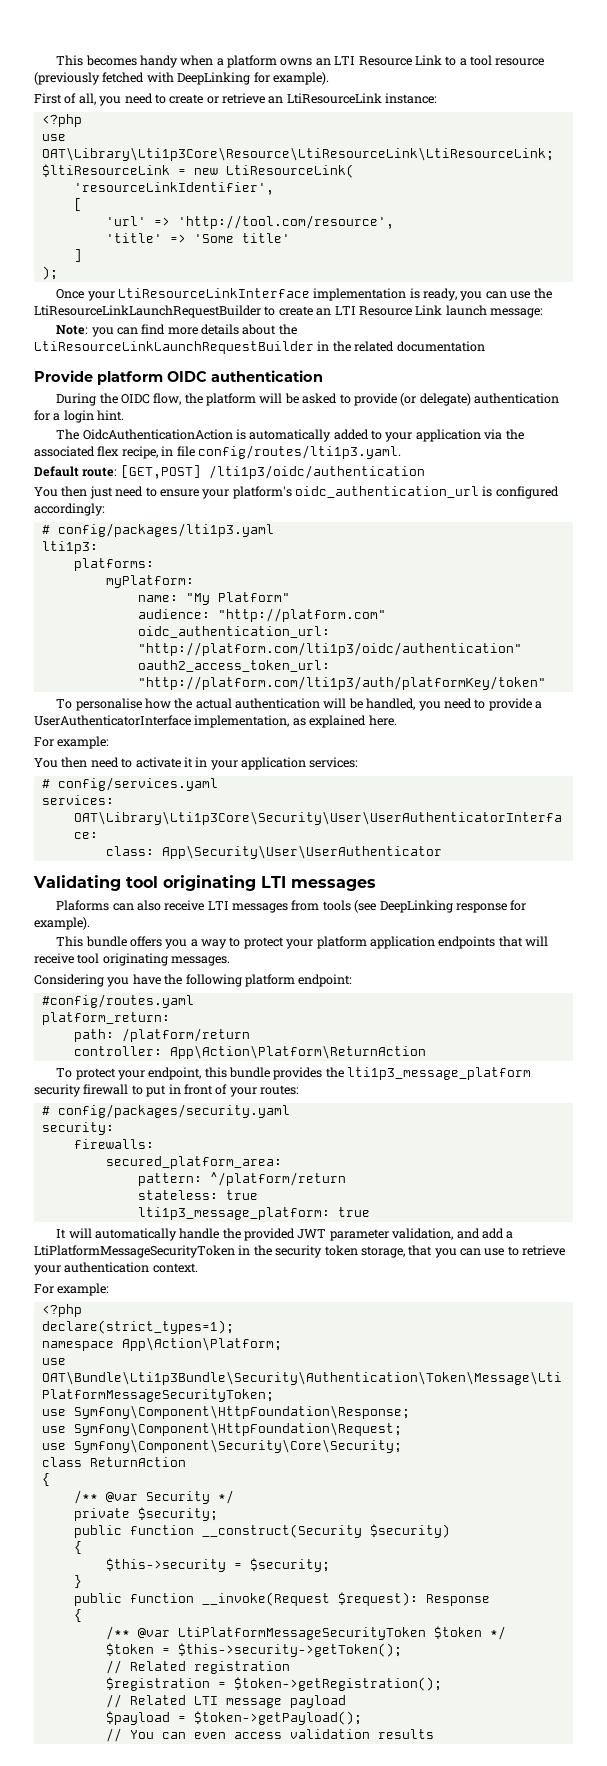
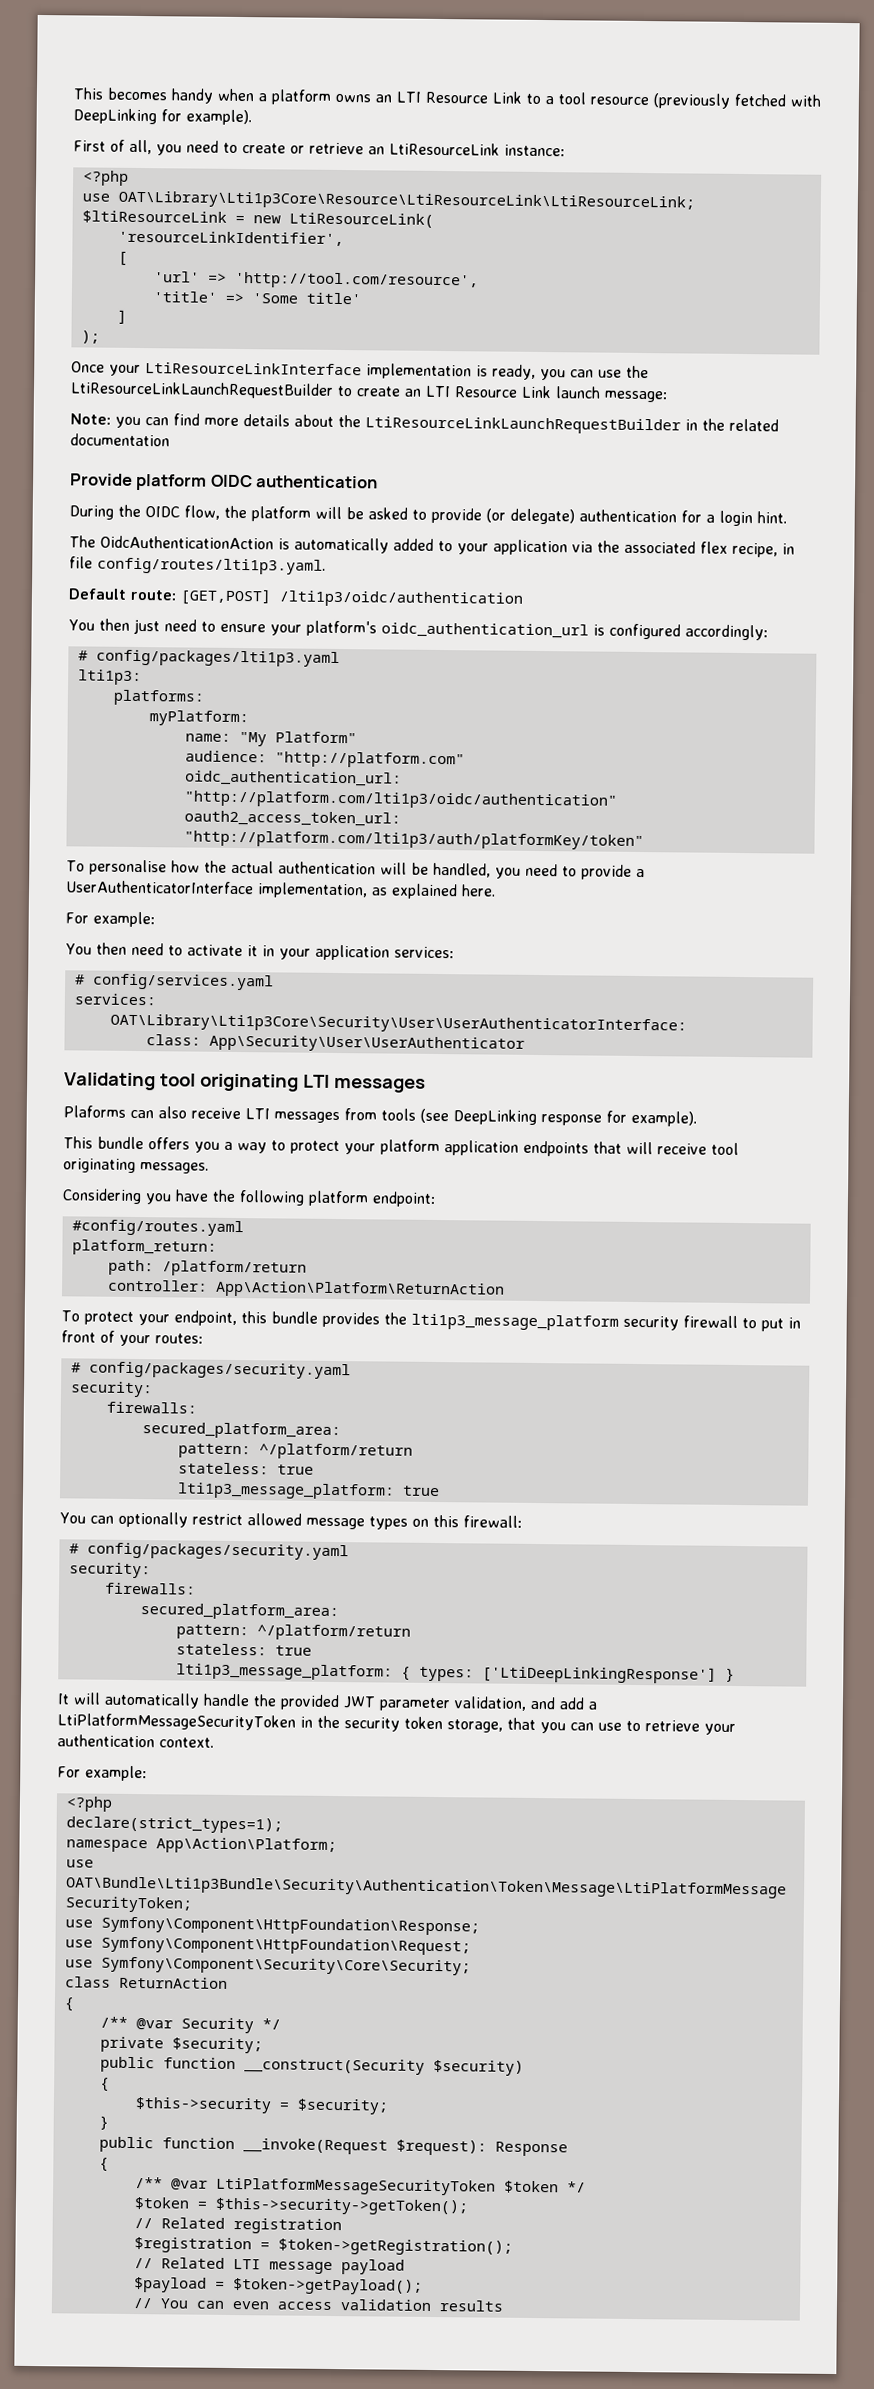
+ You can optionally restrict allowed message types on this firewall:
+ # config/packages/security.yaml
+ security:
+ firewalls:
+ secured_platform_area:
+ pattern: ^/platform/return
+ stateless: true
+ lti1p3_message_platform: { types: ['LtiDeepLinkingResponse'] }

